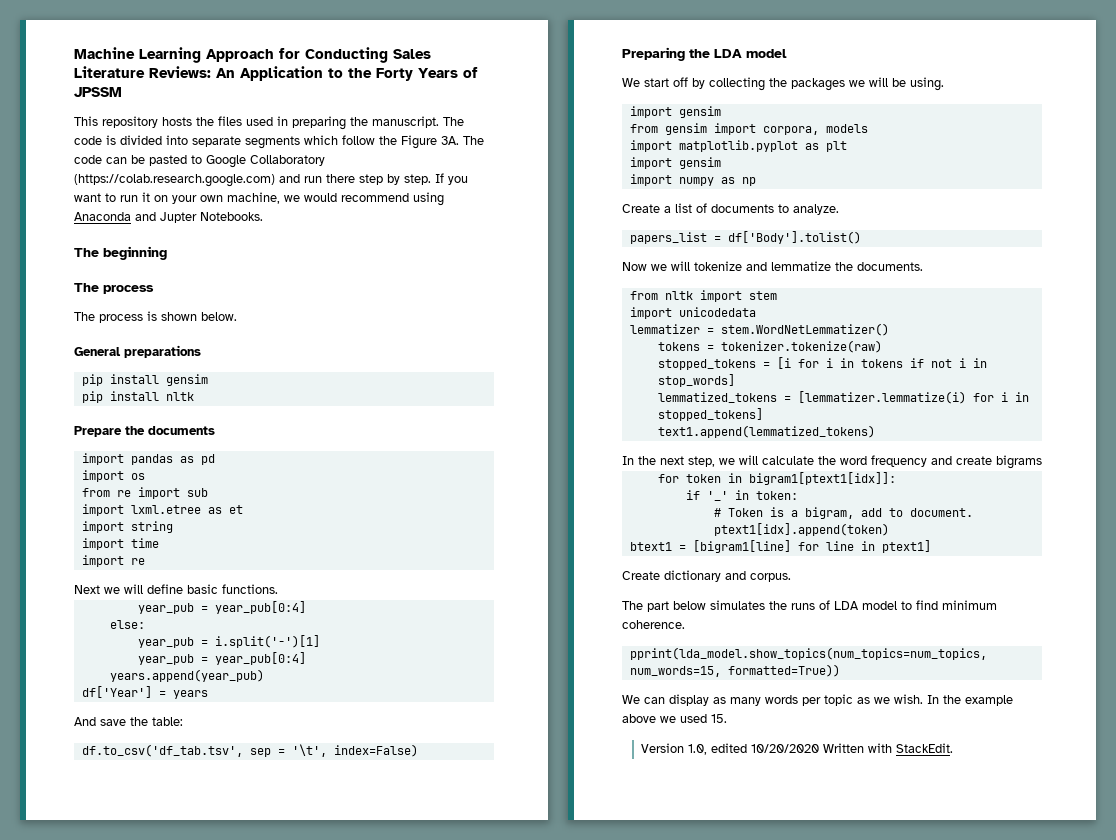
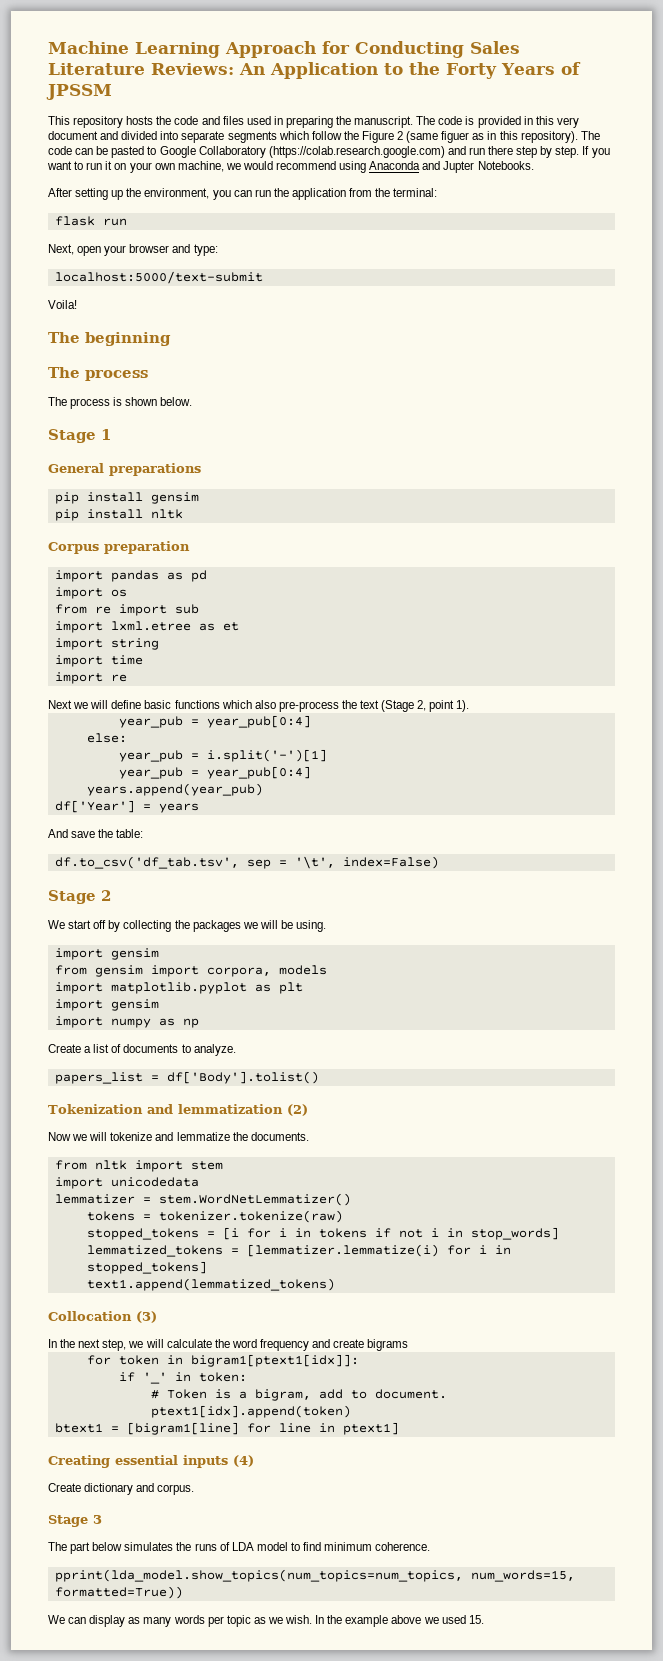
- This repository hosts the files used in preparing the manuscript.
+ This repository hosts the code and files used in preparing the manuscript.
- The code is divided into separate segments which follow the Figure 3A.
+ The code is provided in this very document and divided into separate segments which follow the Figure 2 (same figuer as in this repository).
+ After setting up the environment, you can run the application from the terminal:
+ flask run
+ Next, open your browser and type:
+ localhost:5000/text-submit
+ Voila!
+ Stage 1
- Prepare the documents
+ Corpus preparation
- Next we will define basic functions.
+ Next we will define basic functions which also pre-process the text (Stage 2, point 1).
- Preparing the LDA model
+ Stage 2
+ Tokenization and lemmatization (2)
+ Collocation (3)
+ Creating essential inputs (4)
+ Stage 3
- Version 1.0, edited 10/20/2020 Written with StackEdit.

